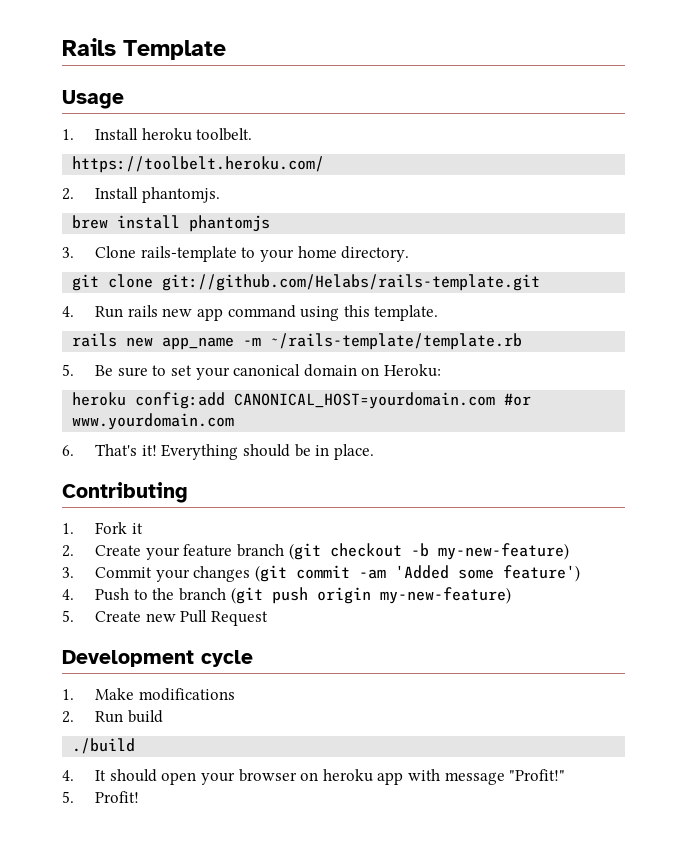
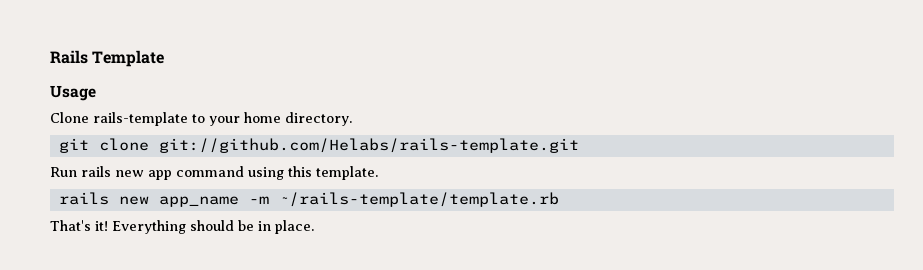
- 1. Install heroku toolbelt.
- https://toolbelt.heroku.com/
- 2. Install phantomjs.
- brew install phantomjs
- 3. Clone rails-template to your home directory.
+ Clone rails-template to your home directory.
- 4. Run rails new app command using this template.
+ Run rails new app command using this template.
- 5. Be sure to set your canonical domain on Heroku:
- heroku config:add CANONICAL_HOST=yourdomain.com #or www.yourdomain.com
- 6. That's it!
+ That's it!
- Contributing
- 1. Fork it
- 2. Create your feature branch (git checkout -b my-new-feature)
- 3. Commit your changes (git commit -am 'Added some feature')
- 4. Push to the branch (git push origin my-new-feature)
- 5. Create new Pull Request
- Development cycle
- 1. Make modifications
- 2. Run build
- ./build
- 4. It should open your browser on heroku app with message "Profit!"
- 5. Profit!

